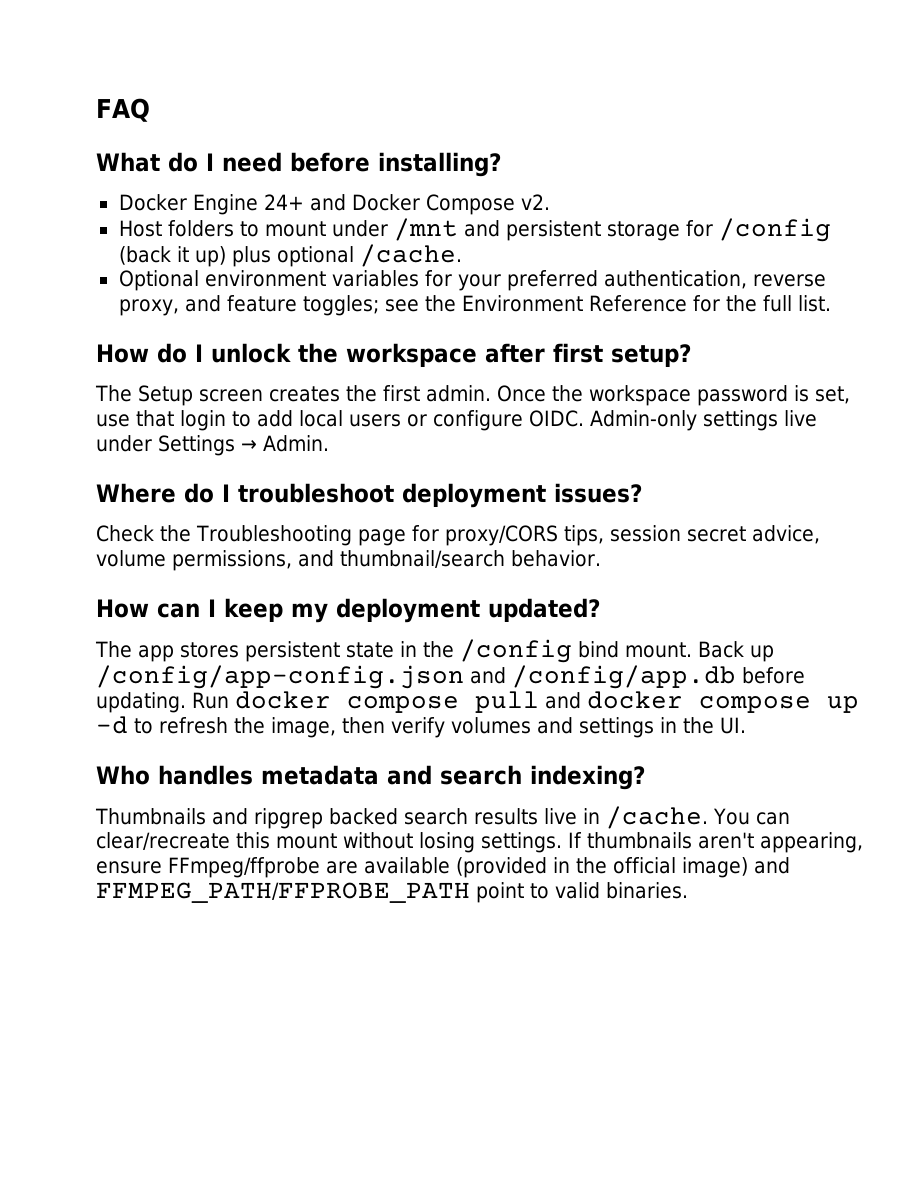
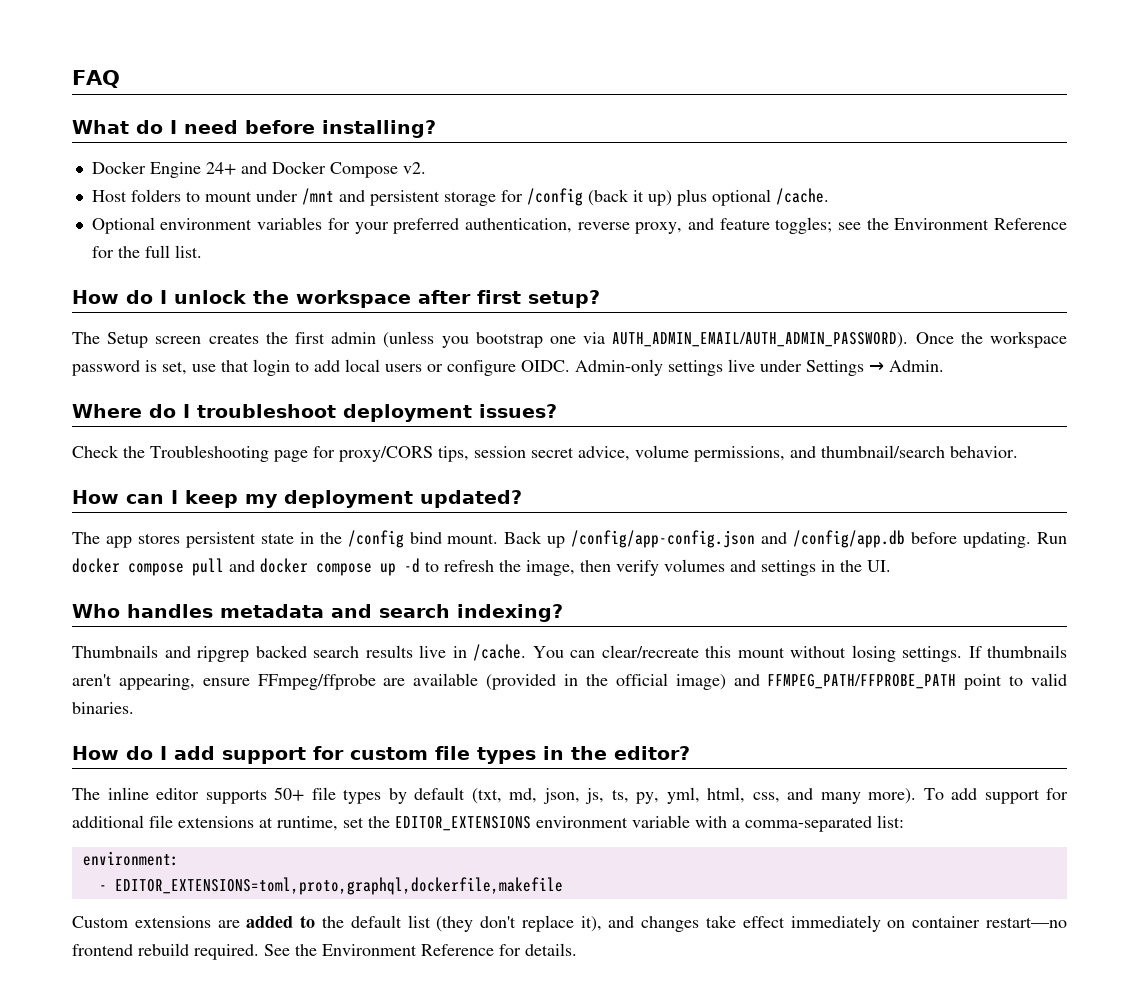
- The Setup screen creates the first admin.
+ The Setup screen creates the first admin (unless you bootstrap one via AUTH_ADMIN_EMAIL/AUTH_ADMIN_PASSWORD).
+ How do I add support for custom file types in the editor?
+ The inline editor supports 50+ file types by default (txt, md, json, js, ts, py, yml, html, css, and many more). To add support for additional file extensions at runtime, set the EDITOR_EXTENSIONS environment variable with a comma-separated list:
+ environment:
+ - EDITOR_EXTENSIONS=toml,proto,graphql,dockerfile,makefile
+ Custom extensions are added to the default list (they don't replace it), and changes take effect immediately on container restart—no frontend rebuild required. See the Environment Reference for details.

